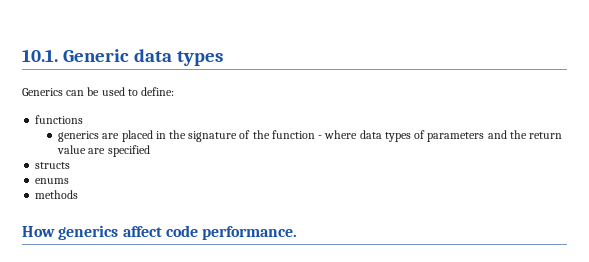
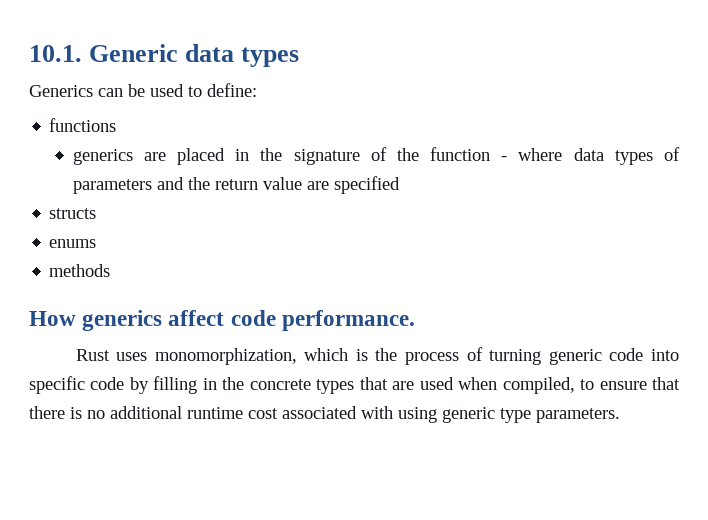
+ Rust uses monomorphization, which is the process of turning generic code into specific code by filling in the concrete types that are used when compiled, to ensure that there is no additional runtime cost associated with using generic type parameters.

